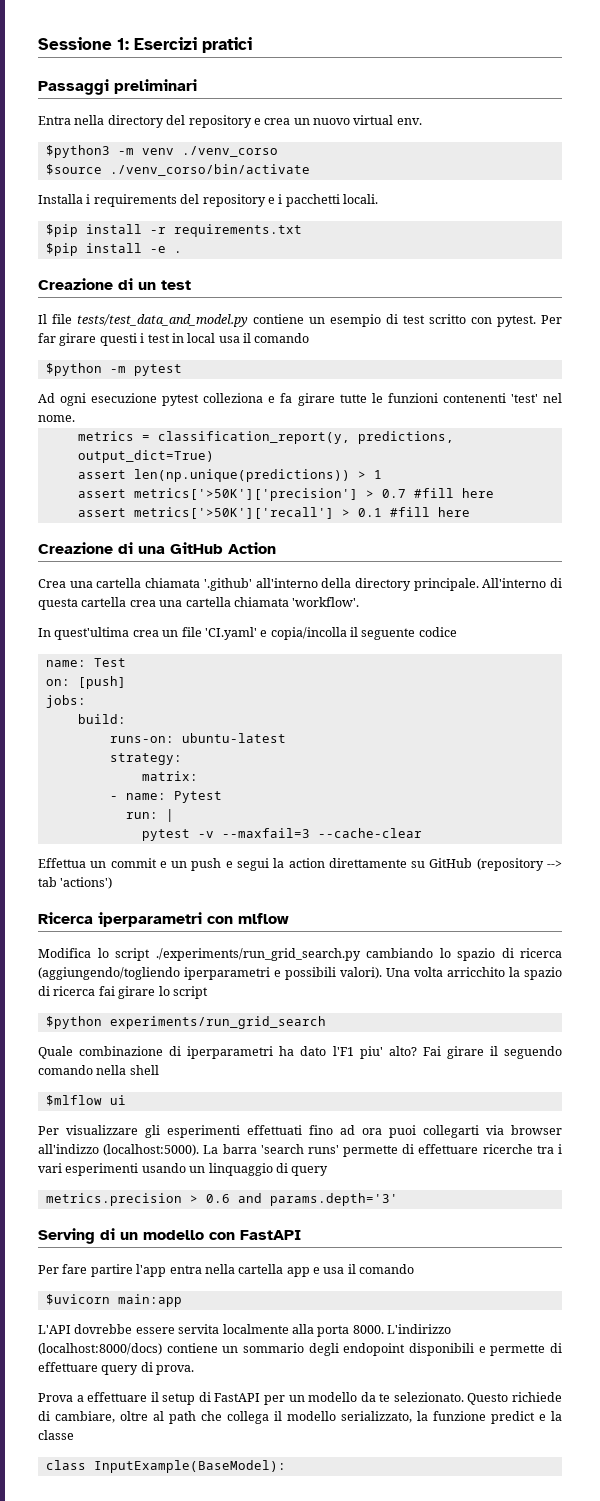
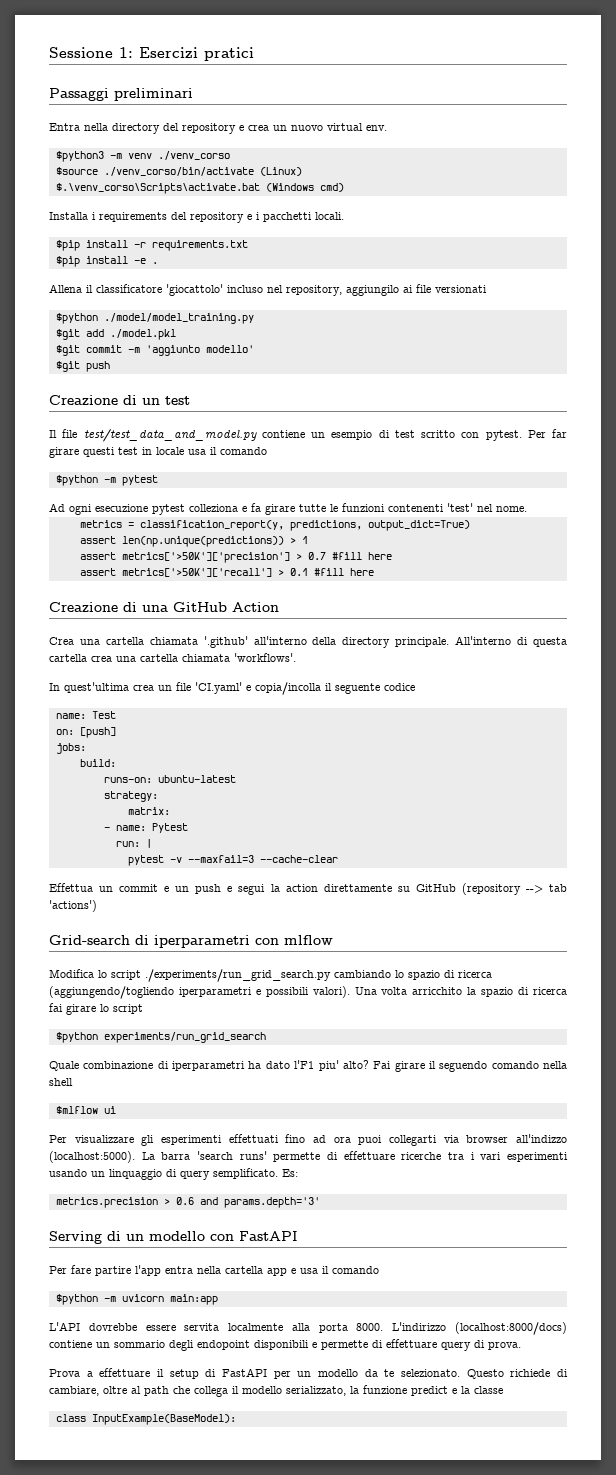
- $source ./venv_corso/bin/activate
+ $source ./venv_corso/bin/activate (Linux)
+ $.\venv_corso\Scripts\activate.bat (Windows cmd)
+ Allena il classificatore 'giocattolo' incluso nel repository, aggiungilo ai file versionati
+ $python ./model/model_training.py
+ $git add ./model.pkl
+ $git commit -m 'aggiunto modello'
+ $git push
- Il file tests/test_data_and_model.py contiene un esempio di test scritto con pytest.
+ Il file test/test_data_and_model.py contiene un esempio di test scritto con pytest.
- Per far girare questi i test in local usa il comando
+ Per far girare questi test in locale usa il comando
- All'interno di questa cartella crea una cartella chiamata 'workflow'.
+ All'interno di questa cartella crea una cartella chiamata 'workflows'.
- Ricerca iperparametri con mlflow
+ Grid-search di iperparametri con mlflow
- La barra 'search runs' permette di effettuare ricerche tra i vari esperimenti usando un linquaggio di query
+ La barra 'search runs' permette di effettuare ricerche tra i vari esperimenti usando un linquaggio di query semplificato. Es:
- $uvicorn main:app
+ $python -m uvicorn main:app

